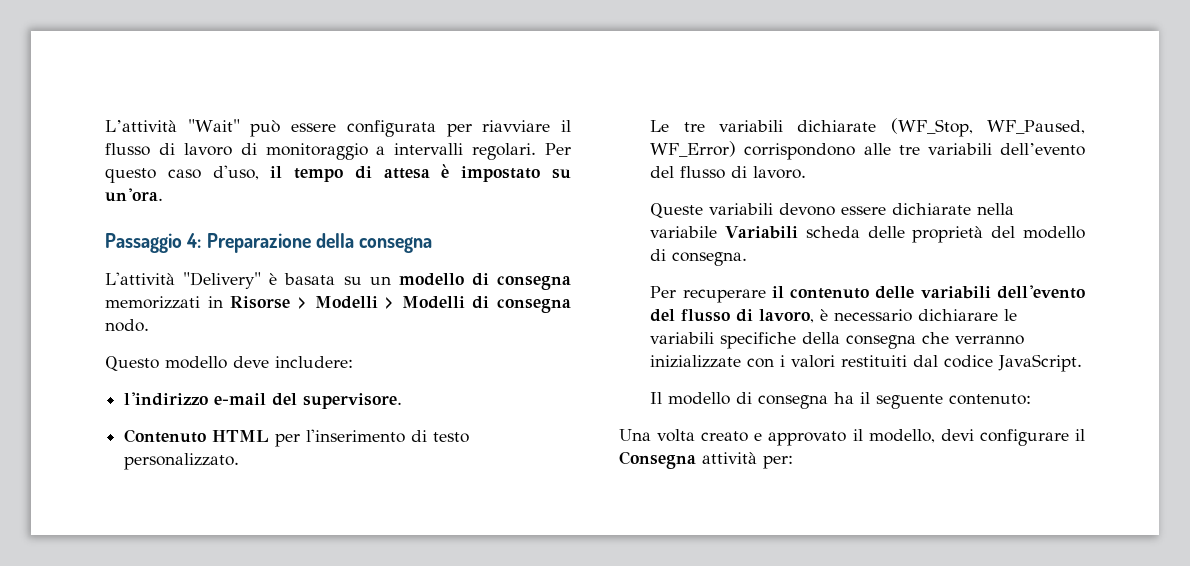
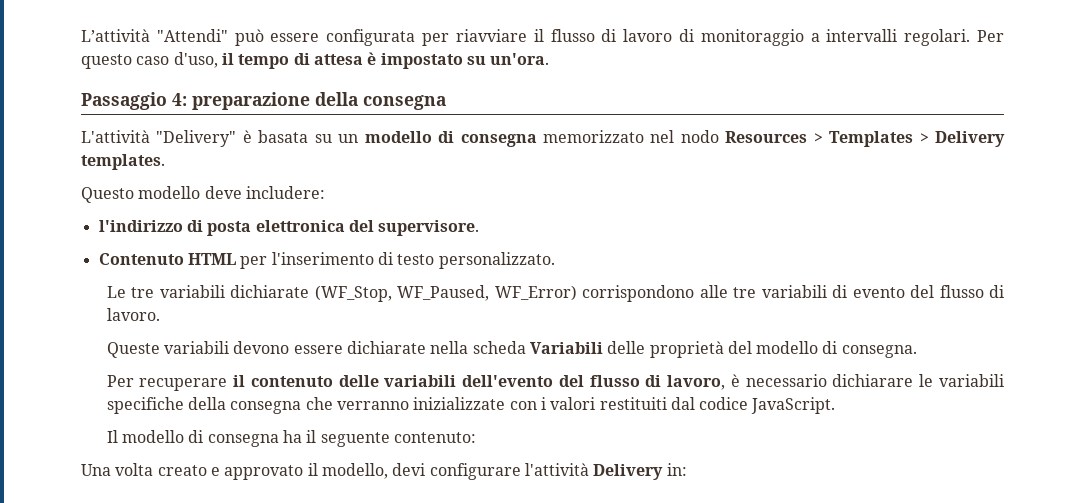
- L’attività "Wait" può essere configurata per riavviare il flusso di lavoro di monitoraggio a intervalli regolari.
+ L’attività "Attendi" può essere configurata per riavviare il flusso di lavoro di monitoraggio a intervalli regolari.
- Passaggio 4: Preparazione della consegna
+ Passaggio 4: preparazione della consegna
- L'attività "Delivery" è basata su un modello di consegna memorizzati in Risorse > Modelli > Modelli di consegna nodo.
+ L'attività "Delivery" è basata su un modello di consegna memorizzato nel nodo Resources > Templates > Delivery templates.
- l'indirizzo e-mail del supervisore.
+ l'indirizzo di posta elettronica del supervisore.
- Le tre variabili dichiarate (WF_Stop, WF_Paused, WF_Error) corrispondono alle tre variabili dell’evento del flusso di lavoro.
+ Le tre variabili dichiarate (WF_Stop, WF_Paused, WF_Error) corrispondono alle tre variabili di evento del flusso di lavoro.
- Queste variabili devono essere dichiarate nella variabile Variabili scheda delle proprietà del modello di consegna.
+ Queste variabili devono essere dichiarate nella scheda Variabili delle proprietà del modello di consegna.
- Una volta creato e approvato il modello, devi configurare il Consegna attività per:
+ Una volta creato e approvato il modello, devi configurare l'attività Delivery in:

